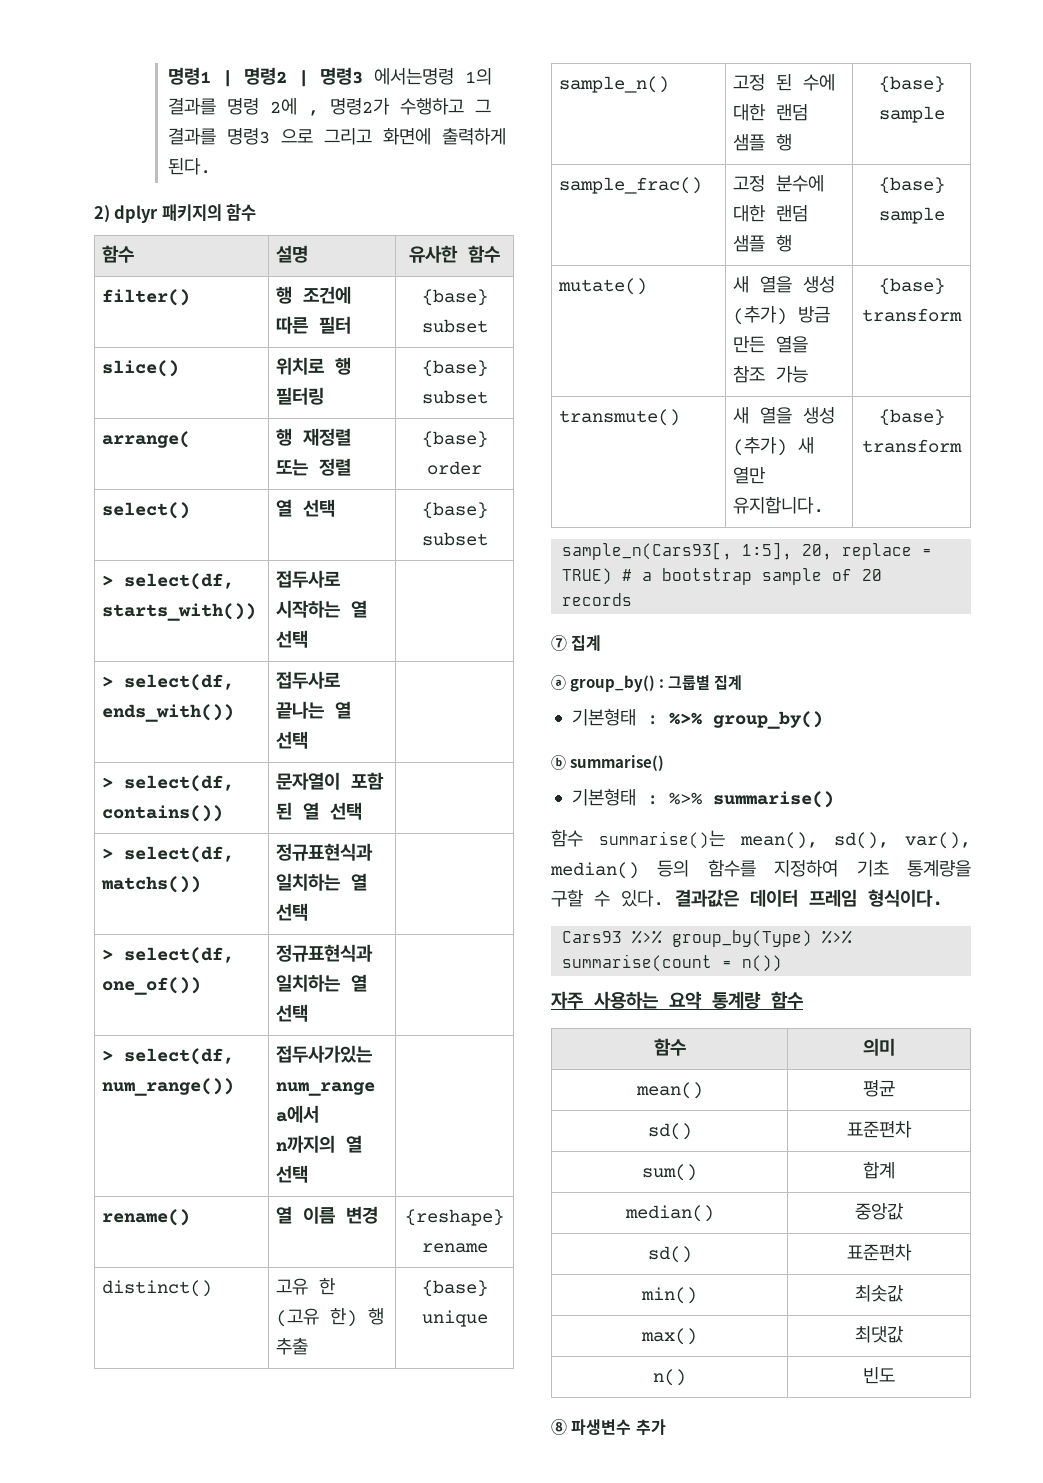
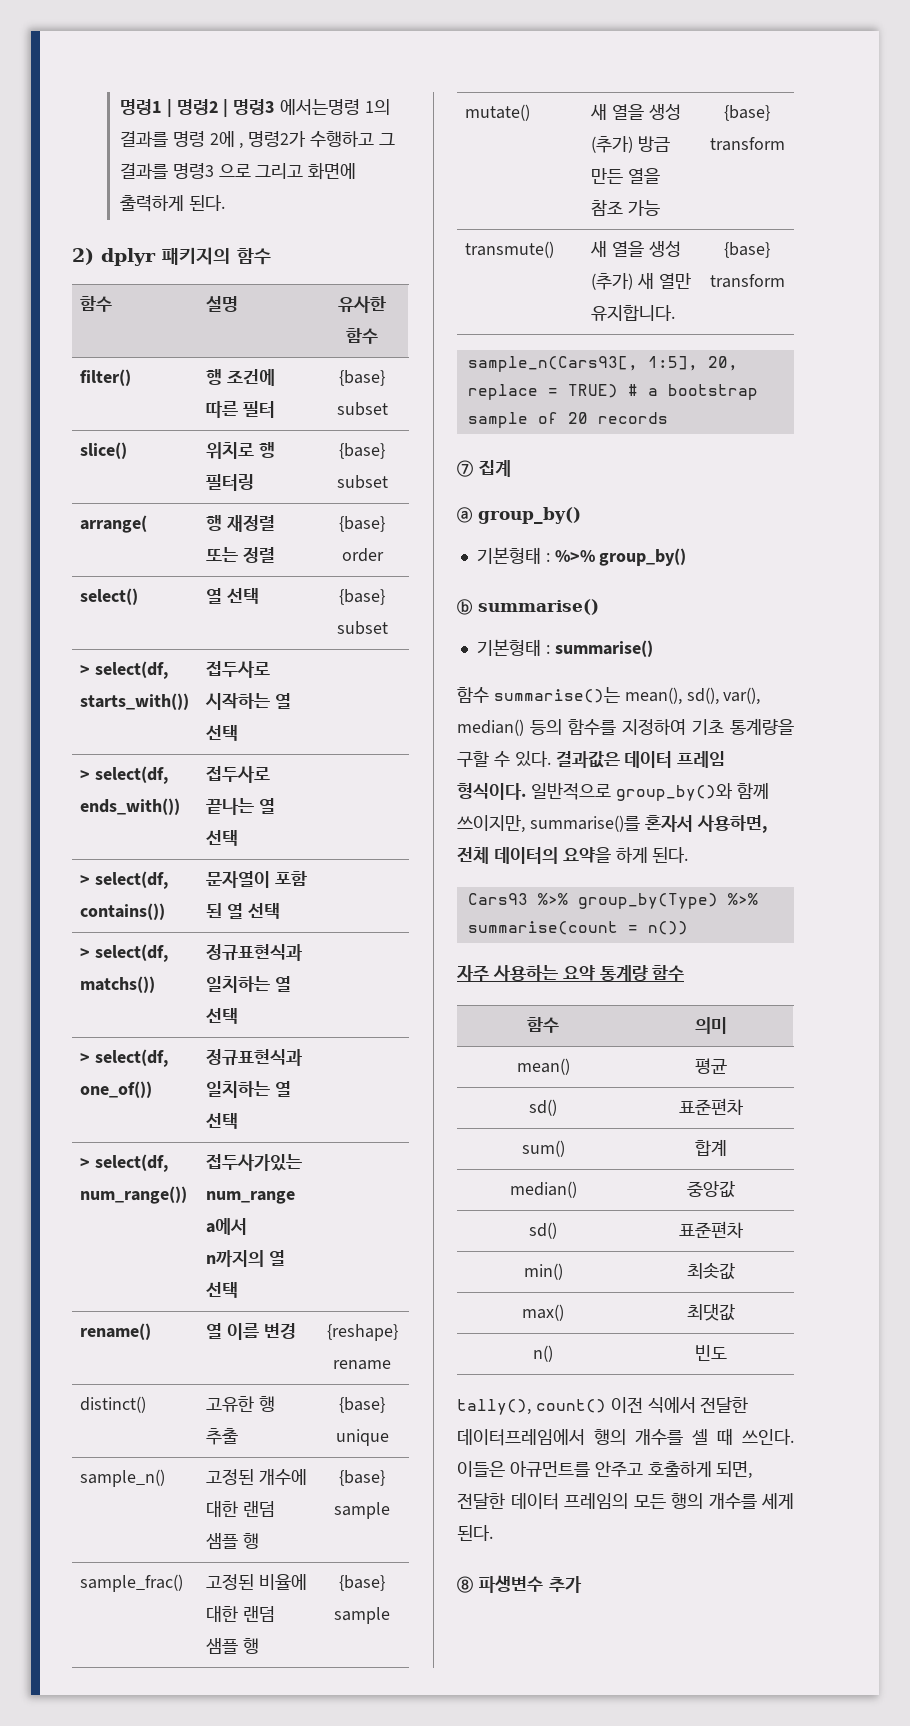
- distinct() | 고유 한 (고유 한) 행 추출 | {base} unique
+ distinct() | 고유한 행 추출 | {base} unique
- sample_n() | 고정 된 수에 대한 랜덤 샘플 행 | {base} sample
+ sample_n() | 고정된 개수에 대한 랜덤 샘플 행 | {base} sample
- sample_frac() | 고정 분수에 대한 랜덤 샘플 행 | {base} sample
+ sample_frac() | 고정된 비율에 대한 랜덤 샘플 행 | {base} sample
- ⓐ group_by() : 그룹별 집계
+ ⓐ group_by()
- 기본형태 : %>% summarise()
+ 기본형태 : summarise()
+ 일반적으로 group_by()와 함께 쓰이지만, summarise()를 혼자서 사용하면, 전체 데이터의 요약을 하게 된다.
+ tally(), count() 이전 식에서 전달한 데이터프레임에서 행의 개수를 셀 때 쓰인다. 이들은 아규먼트를 안주고 호출하게 되면, 전달한 데이터 프레임의 모든 행의 개수를 세게 된다.

